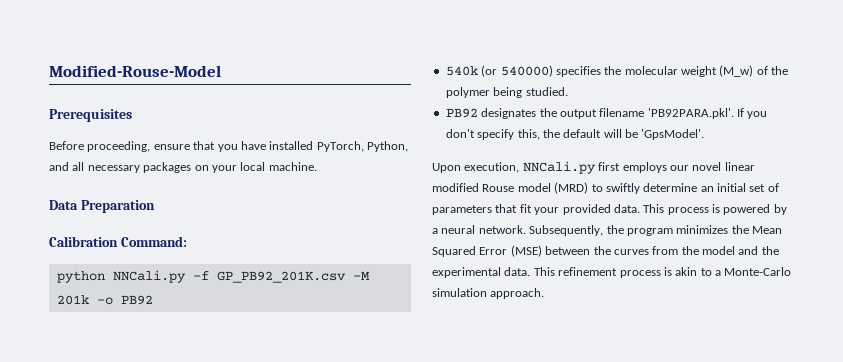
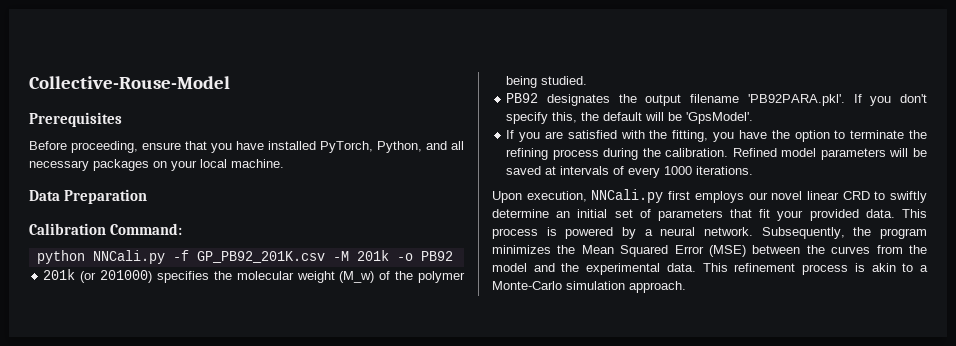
- Modified-Rouse-Model
+ Collective-Rouse-Model
- 540k (or 540000) specifies the molecular weight (M_w) of the polymer being studied.
+ 201k (or 201000) specifies the molecular weight (M_w) of the polymer being studied.
+ If you are satisfied with the fitting, you have the option to terminate the refining process during the calibration. Refined model parameters will be saved at intervals of every 1000 iterations.
- Upon execution, NNCali.py first employs our novel linear modified Rouse model (MRD) to swiftly determine an initial set of parameters that fit your provided data.
+ Upon execution, NNCali.py first employs our novel linear CRD to swiftly determine an initial set of parameters that fit your provided data.

